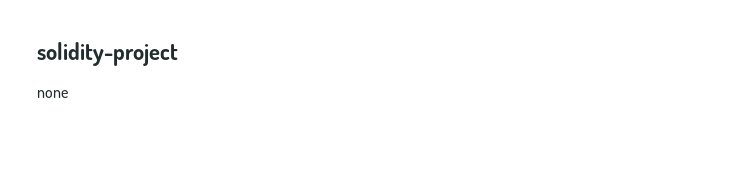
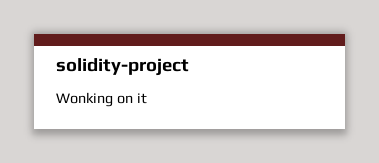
- none
+ Wonking on it

